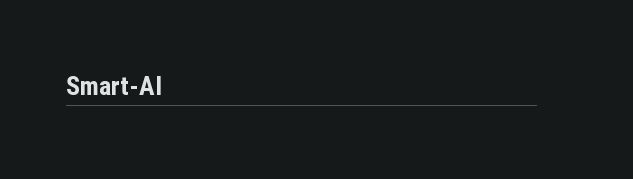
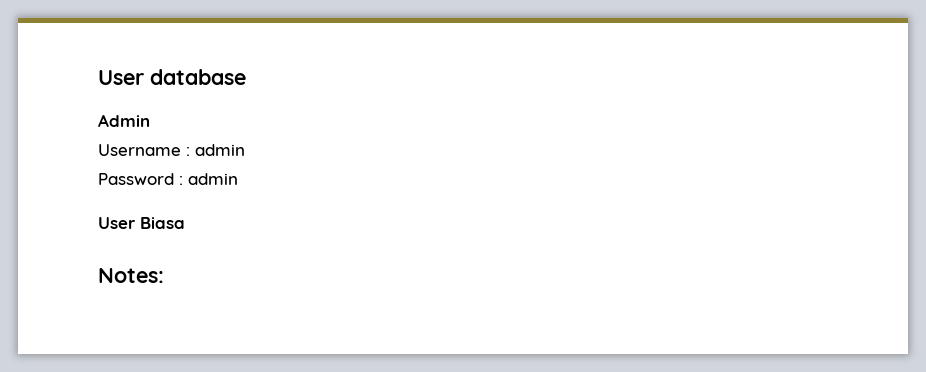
- Smart-AI
+ User database
+ Admin
+ Username : admin
+ Password : admin
+ User Biasa
+ Notes:

